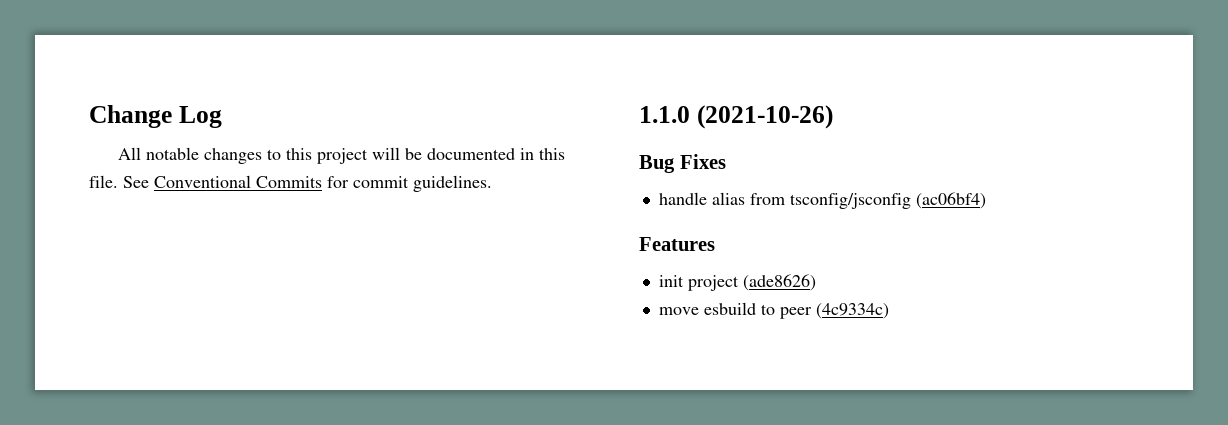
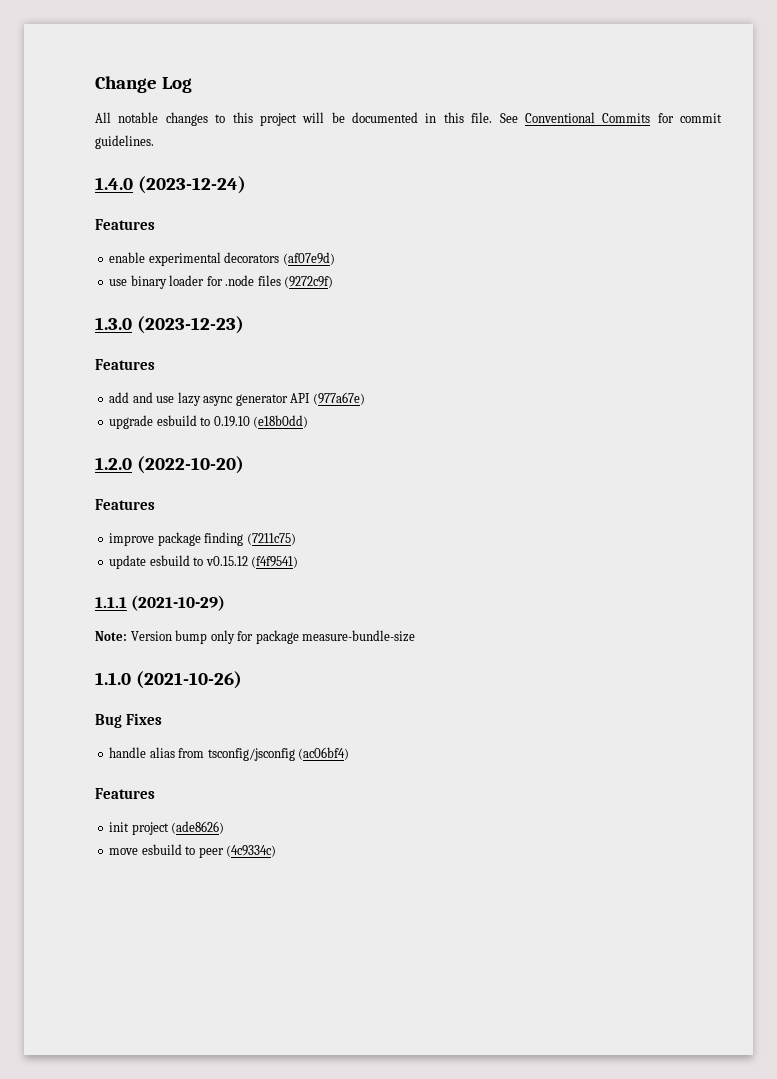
+ 1.4.0 (2023-12-24)
+ Features
+ enable experimental decorators (af07e9d)
+ use binary loader for .node files (9272c9f)
+ 1.3.0 (2023-12-23)
+ Features
+ add and use lazy async generator API (977a67e)
+ upgrade esbuild to 0.19.10 (e18b0dd)
+ 1.2.0 (2022-10-20)
+ Features
+ improve package finding (7211c75)
+ update esbuild to v0.15.12 (f4f9541)
+ 1.1.1 (2021-10-29)
+ Note: Version bump only for package measure-bundle-size

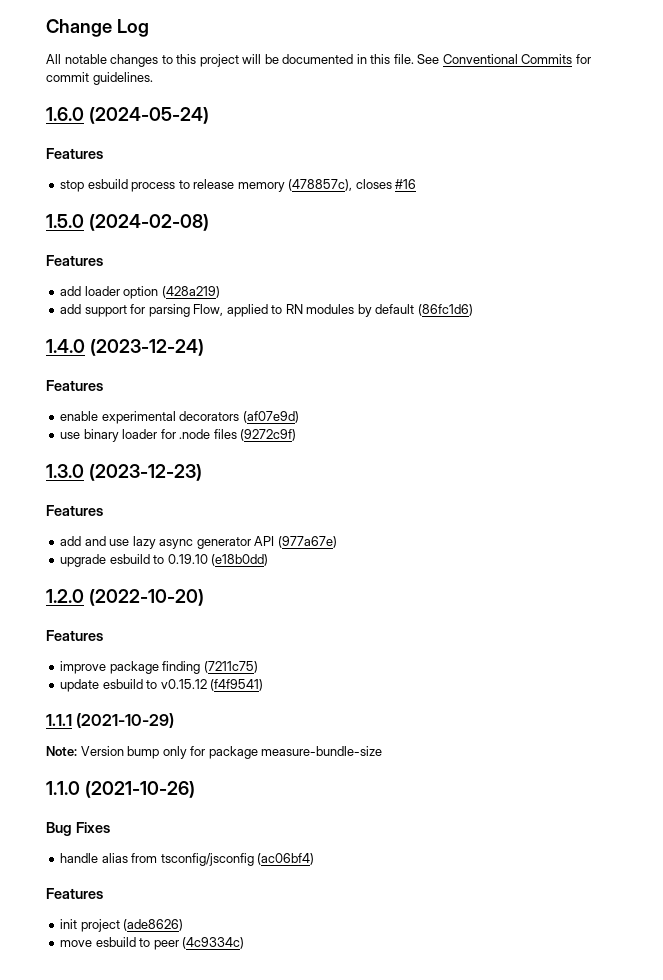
+ 1.6.0 (2024-05-24)
+ Features
+ stop esbuild process to release memory (478857c), closes #16
+ 1.5.0 (2024-02-08)
+ Features
+ add loader option (428a219)
+ add support for parsing Flow, applied to RN modules by default (86fc1d6)

